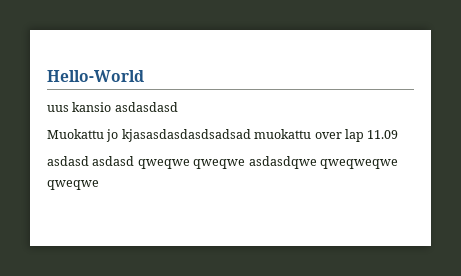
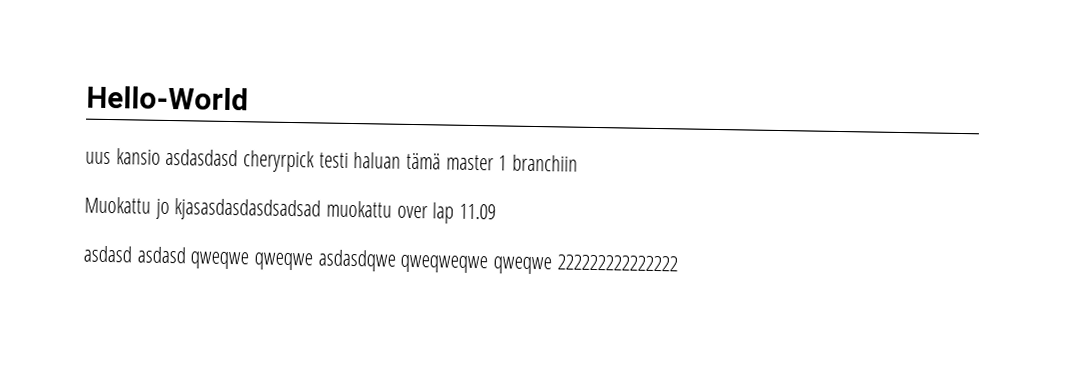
- uus kansio asdasdasd
+ uus kansio asdasdasd cheryrpick testi haluan tämä master 1 branchiin
- asdasd asdasd qweqwe qweqwe asdasdqwe qweqweqwe qweqwe
+ asdasd asdasd qweqwe qweqwe asdasdqwe qweqweqwe qweqwe 222222222222222

